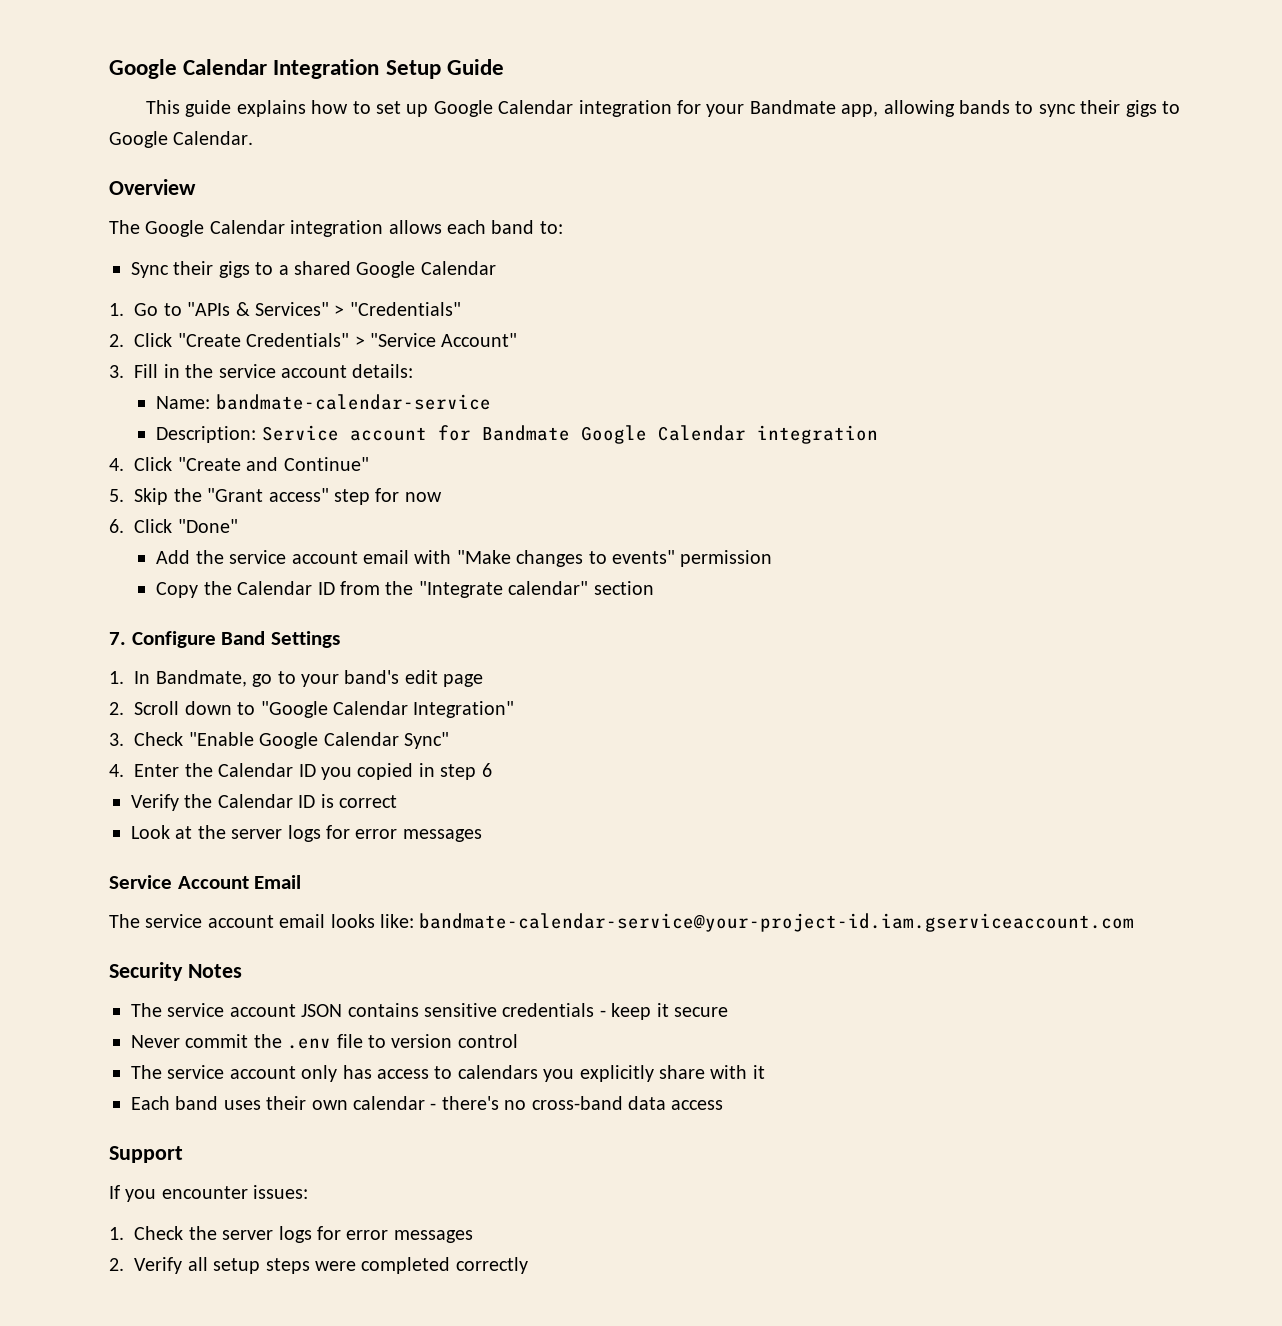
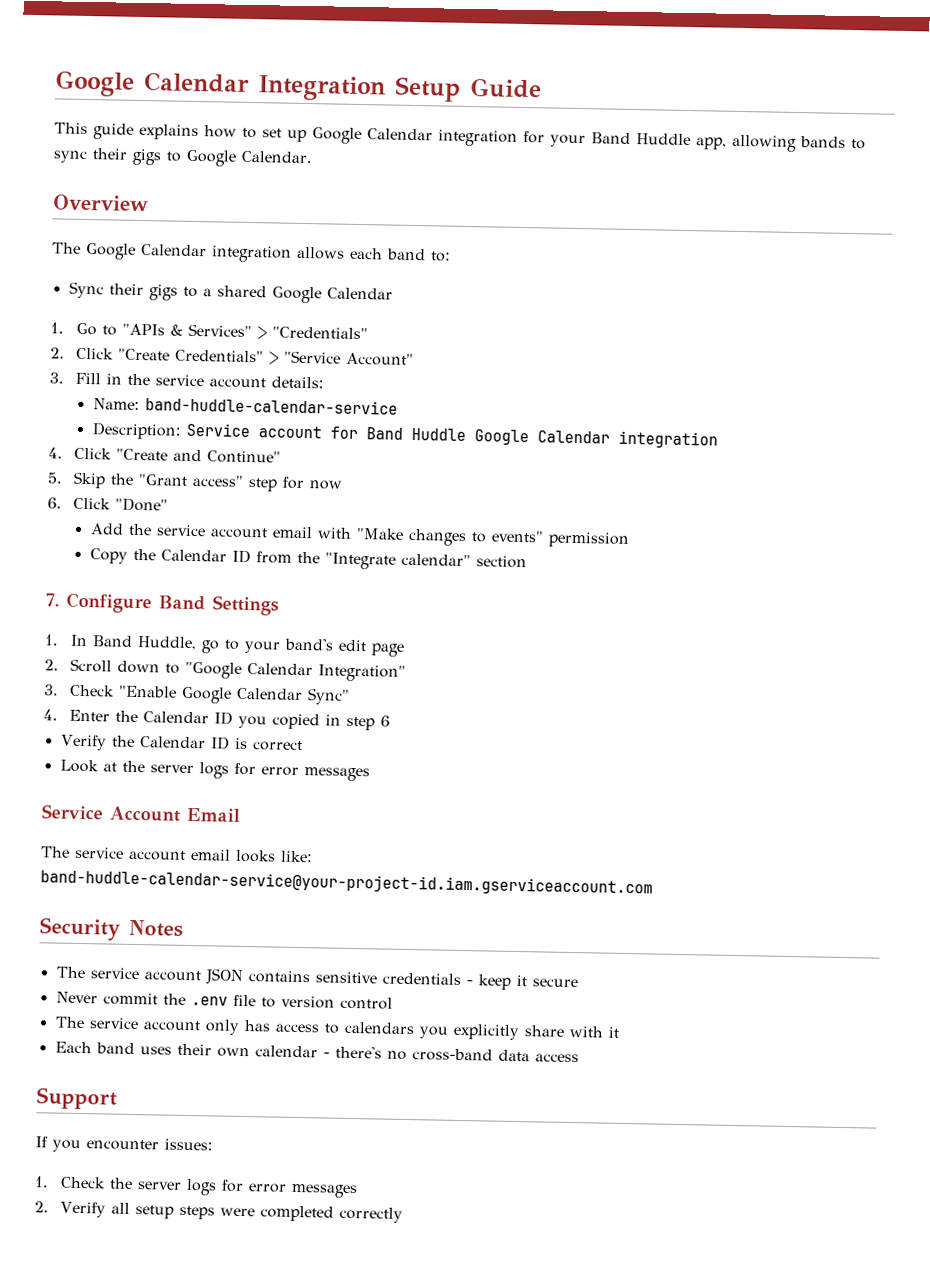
- This guide explains how to set up Google Calendar integration for your Bandmate app, allowing bands to sync their gigs to Google Calendar.
+ This guide explains how to set up Google Calendar integration for your Band Huddle app, allowing bands to sync their gigs to Google Calendar.
- Name: bandmate-calendar-service
+ Name: band-huddle-calendar-service
- Description: Service account for Bandmate Google Calendar integration
+ Description: Service account for Band Huddle Google Calendar integration
- 1. In Bandmate, go to your band's edit page
+ 1. In Band Huddle, go to your band's edit page
- The service account email looks like: bandmate-calendar-service@your-project-id.iam.gserviceaccount.com
+ The service account email looks like: band-huddle-calendar-service@your-project-id.iam.gserviceaccount.com

